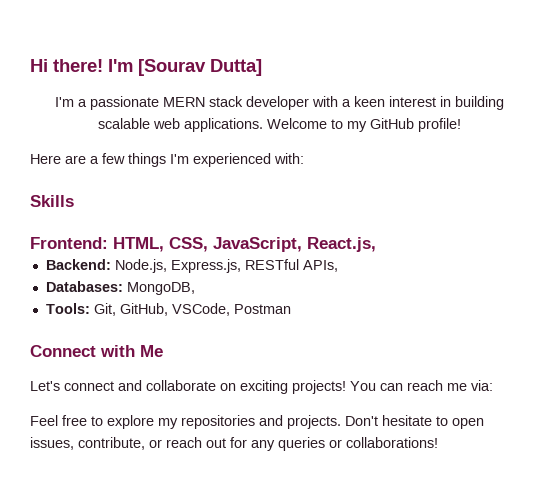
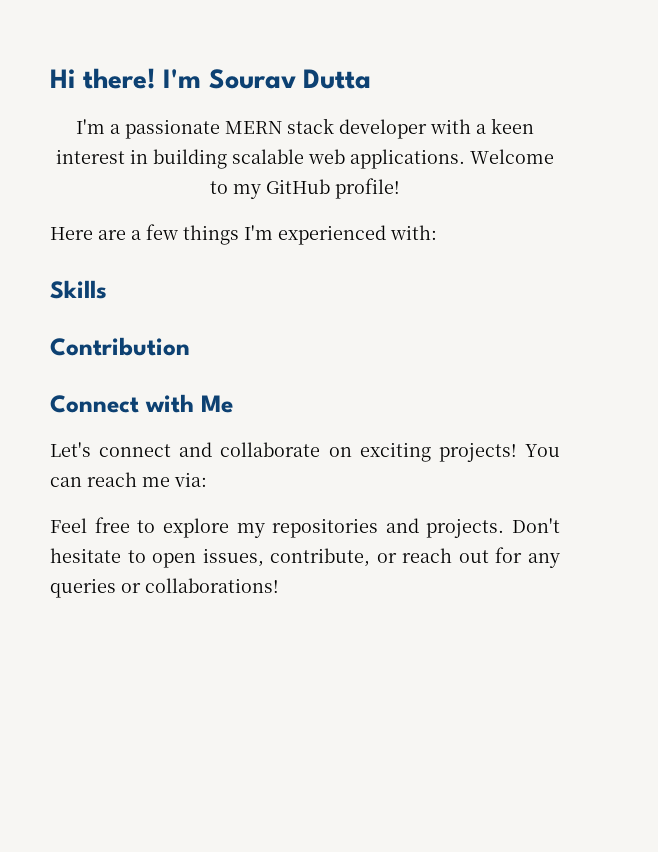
- I'm [Sourav Dutta]
+ I'm Sourav Dutta
- Frontend: HTML, CSS, JavaScript, React.js,
- Backend: Node.js, Express.js, RESTful APIs,
- Databases: MongoDB,
- Tools: Git, GitHub, VSCode, Postman
+ Contribution

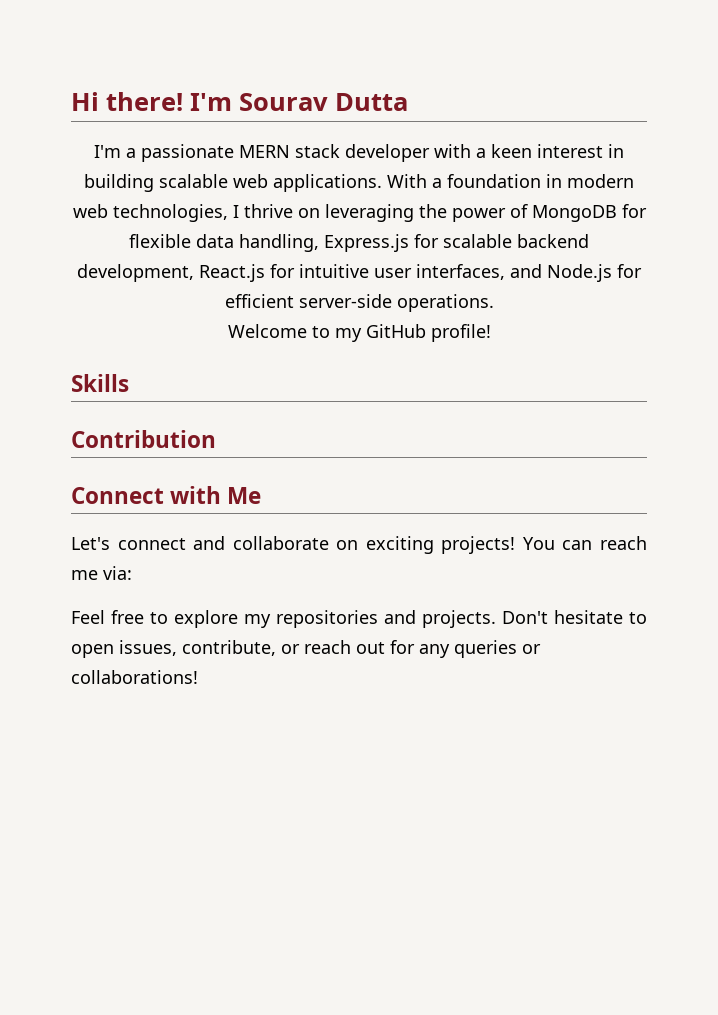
- I'm a passionate MERN stack developer with a keen interest in building scalable web applications. Welcome to my GitHub profile!
+ I'm a passionate MERN stack developer with a keen interest in building scalable web applications. With a foundation in modern web technologies, I thrive on leveraging the power of MongoDB for flexible data handling, Express.js for scalable backend development, React.js for intuitive user interfaces, and Node.js for efficient server-side operations.
+ Welcome to my GitHub profile!
- Here are a few things I'm experienced with:

